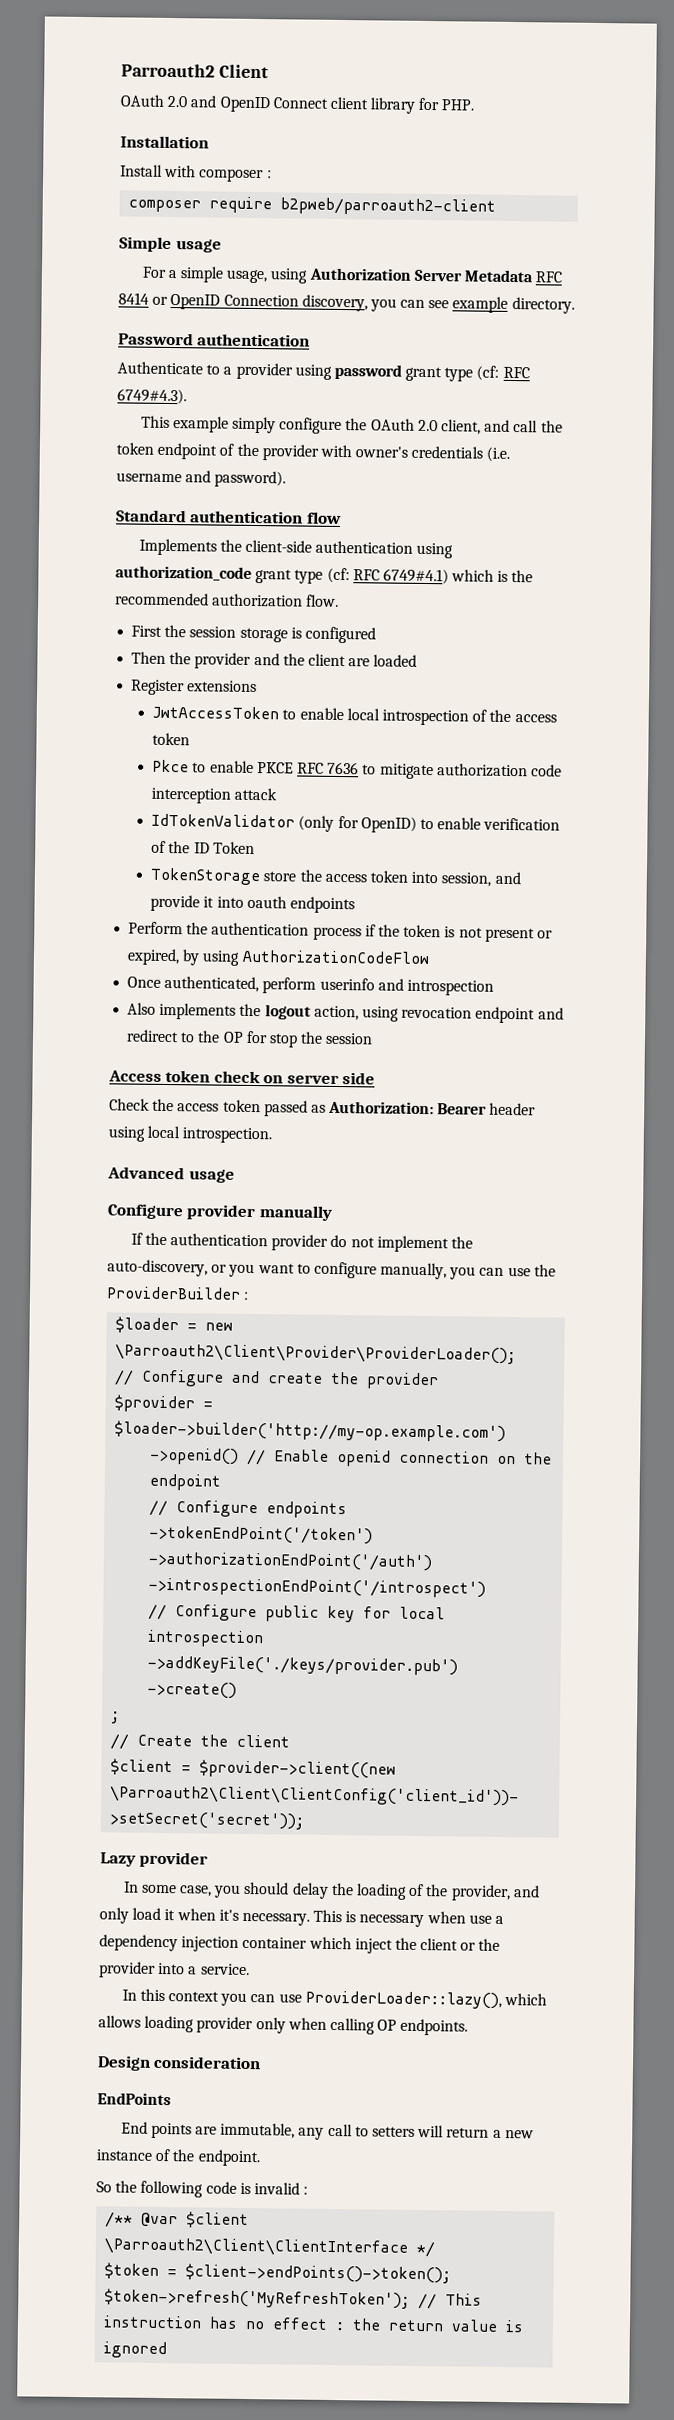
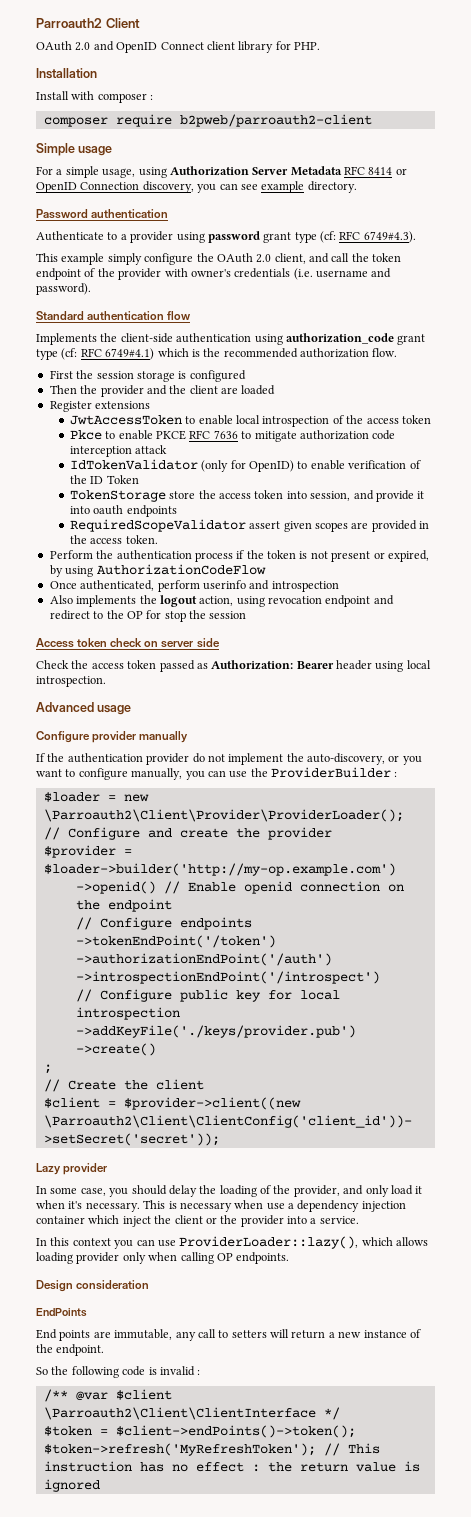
+ RequiredScopeValidator assert given scopes are provided in the access token.

